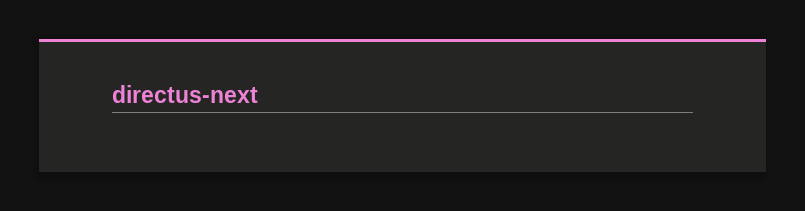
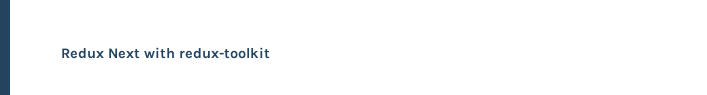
- directus-next
+ Redux Next with redux-toolkit

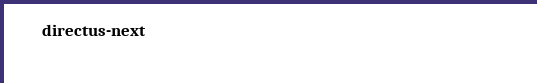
- Redux Next with redux-toolkit
+ directus-next

